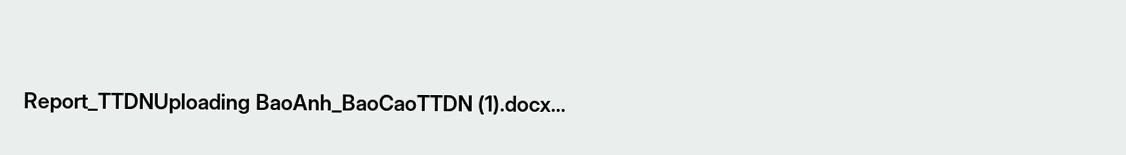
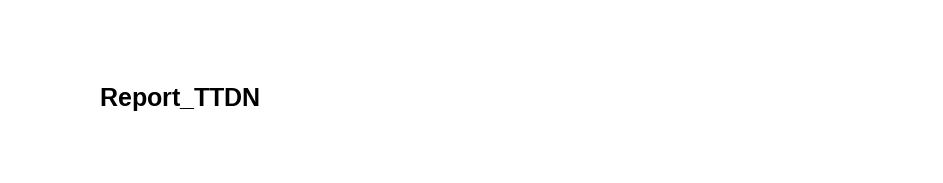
- Report_TTDNUploading BaoAnh_BaoCaoTTDN (1).docx…
+ Report_TTDN

